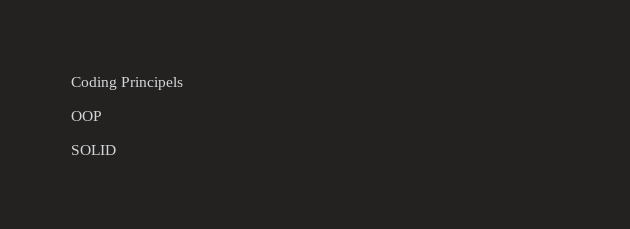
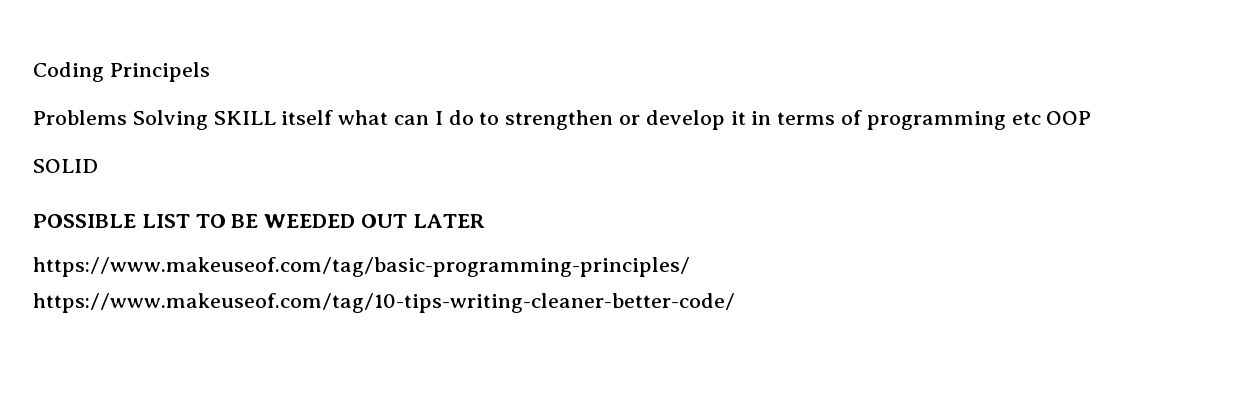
- OOP
+ Problems Solving SKILL itself what can I do to strengthen or develop it in terms of programming etc OOP
  SOLID
+ POSSIBLE LIST TO BE WEEDED OUT LATER
+ https://www.makeuseof.com/tag/basic-programming-principles/ https://www.makeuseof.com/tag/10-tips-writing-cleaner-better-code/

